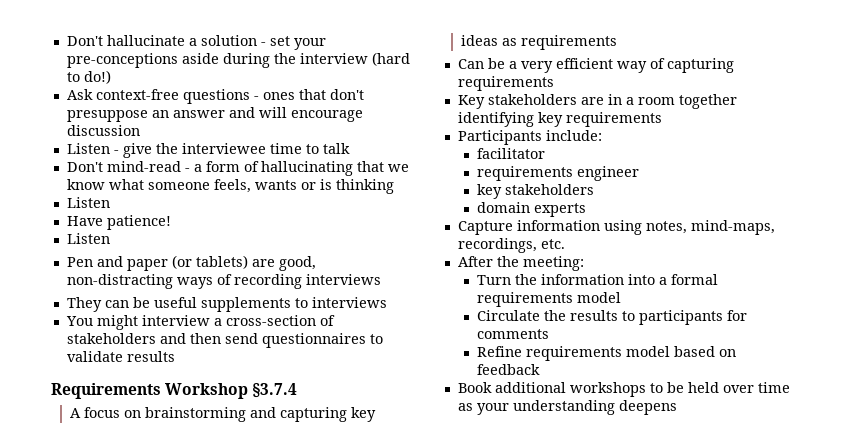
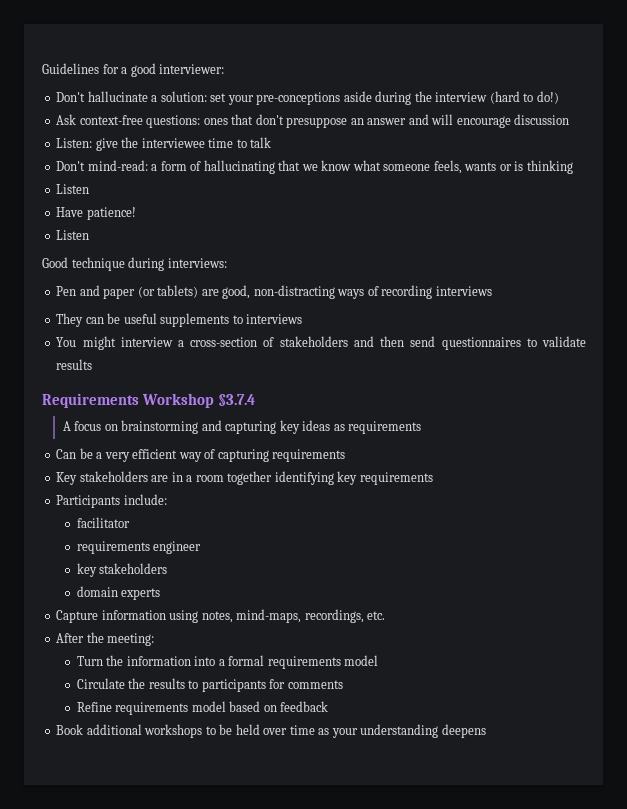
+ Guidelines for a good interviewer:
- Don't hallucinate a solution - set your pre-conceptions aside during the interview (hard to do!)
+ Don't hallucinate a solution: set your pre-conceptions aside during the interview (hard to do!)
- Ask context-free questions - ones that don't presuppose an answer and will encourage discussion
+ Ask context-free questions: ones that don't presuppose an answer and will encourage discussion
- Listen - give the interviewee time to talk
+ Listen: give the interviewee time to talk
- Don't mind-read - a form of hallucinating that we know what someone feels, wants or is thinking
+ Don't mind-read: a form of hallucinating that we know what someone feels, wants or is thinking
+ Good technique during interviews:

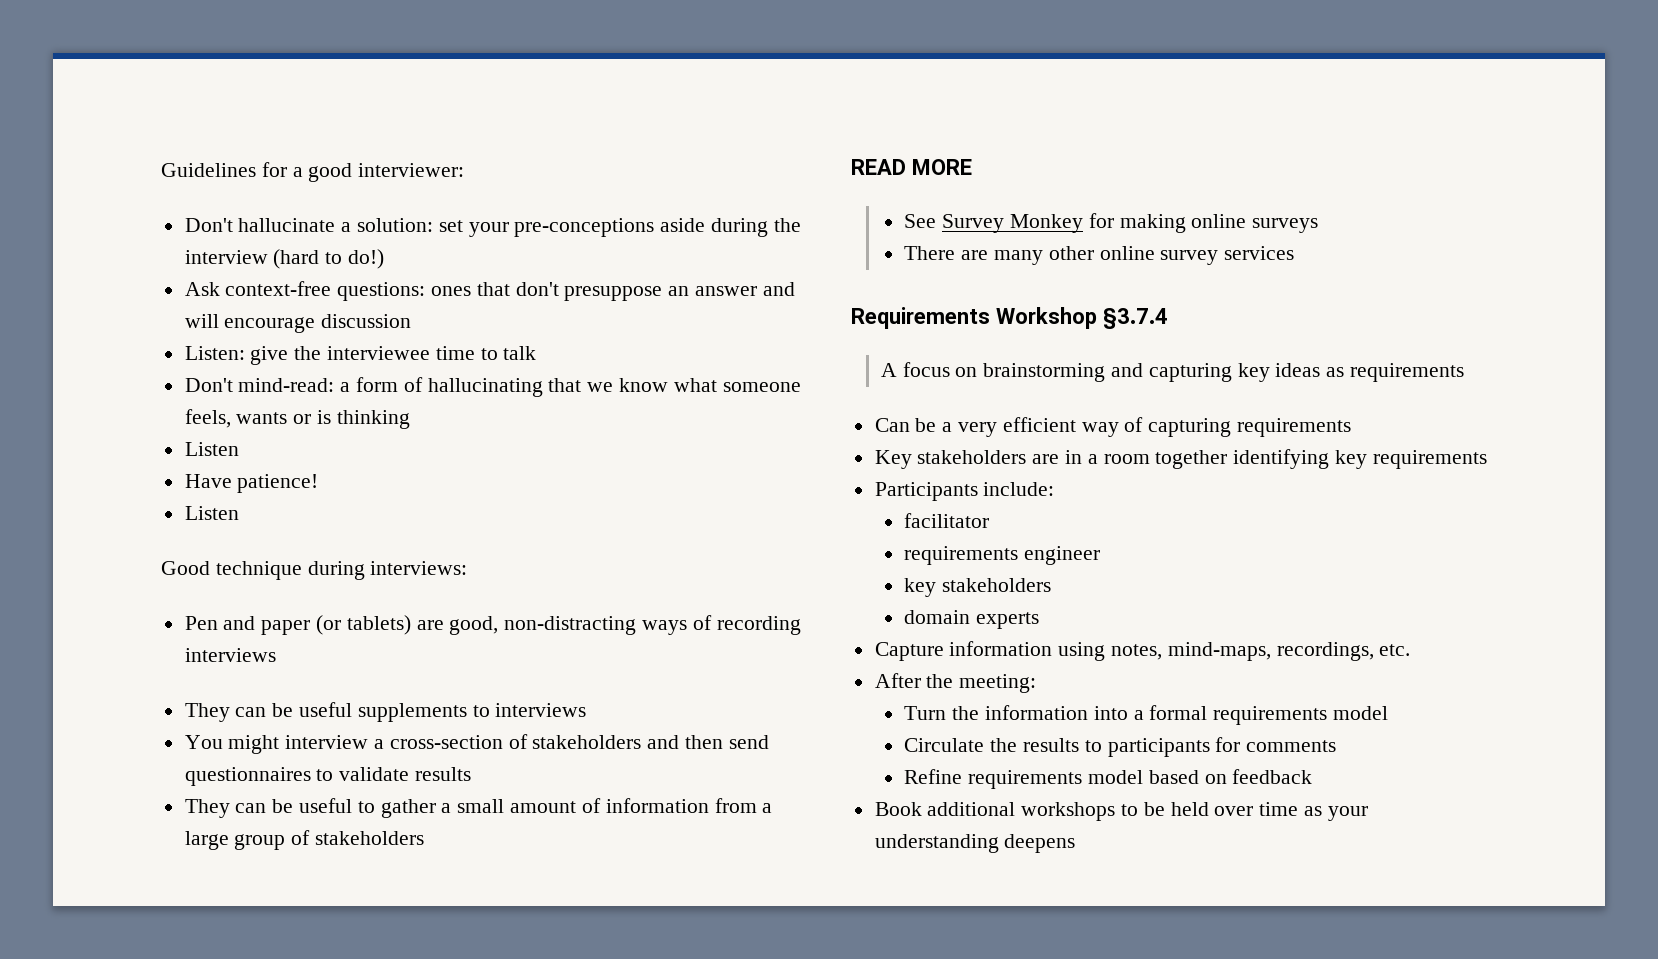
+ They can be useful to gather a small amount of information from a large group of stakeholders
+ READ MORE
+ See Survey Monkey for making online surveys
+ There are many other online survey services

